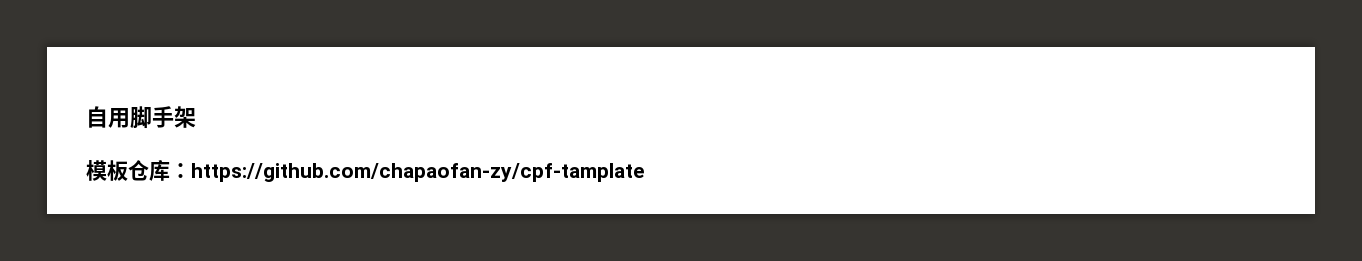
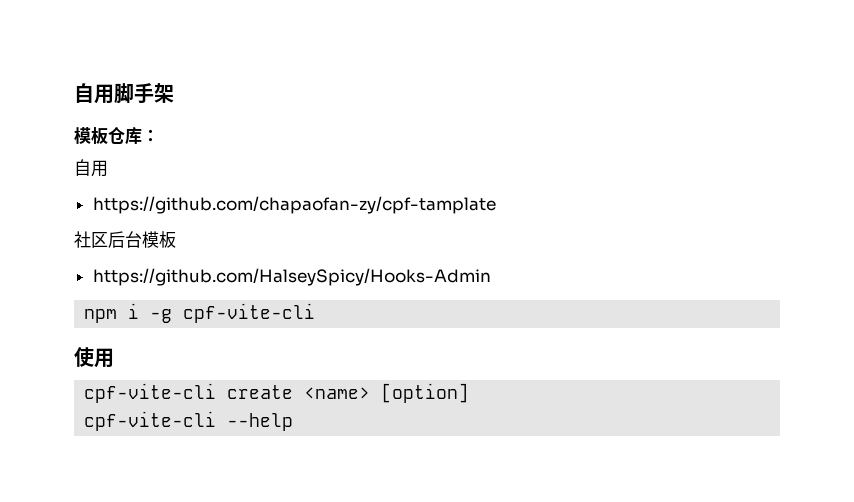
- 模板仓库：https://github.com/chapaofan-zy/cpf-tamplate
+ 模板仓库：
+ 自用
+ https://github.com/chapaofan-zy/cpf-tamplate
+ 社区后台模板
+ https://github.com/HalseySpicy/Hooks-Admin
+ npm i -g cpf-vite-cli
+ 使用
+ cpf-vite-cli create <name> [option]
+ cpf-vite-cli --help

